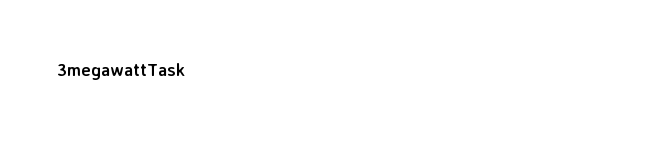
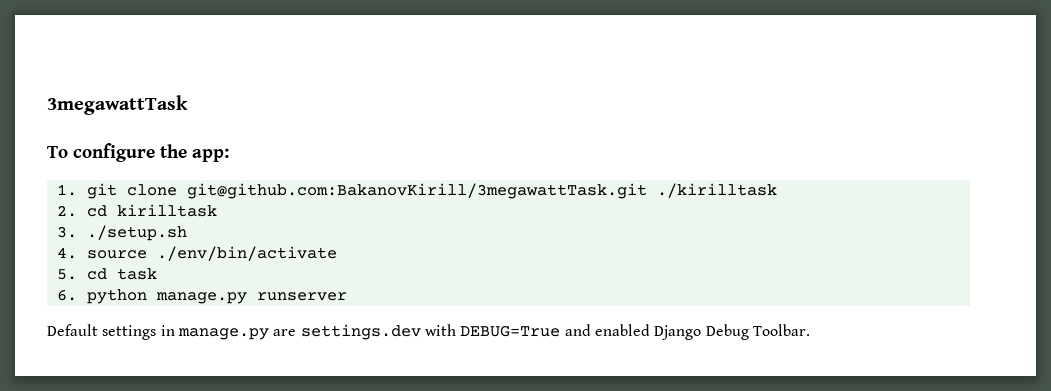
+ To configure the app:
+ 1. git clone git@github.com:BakanovKirill/3megawattTask.git ./kirilltask
+ 2. cd kirilltask
+ 3. ./setup.sh
+ 4. source ./env/bin/activate
+ 5. cd task
+ 6. python manage.py runserver
+ Default settings in manage.py are settings.dev with DEBUG=True and enabled Django Debug Toolbar.

